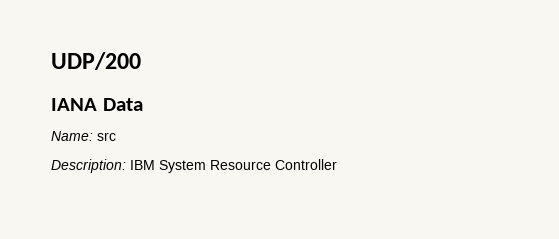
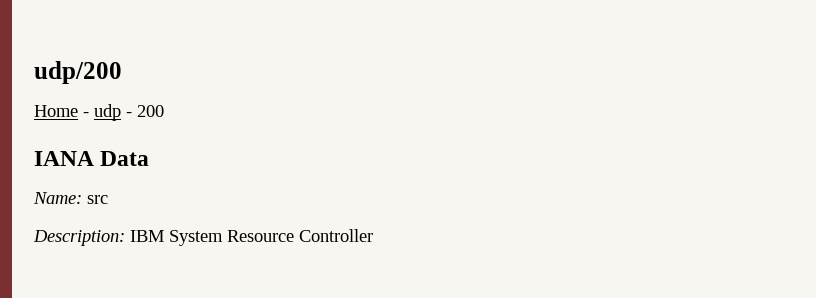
- UDP/200
+ udp/200
+ Home - udp - 200

